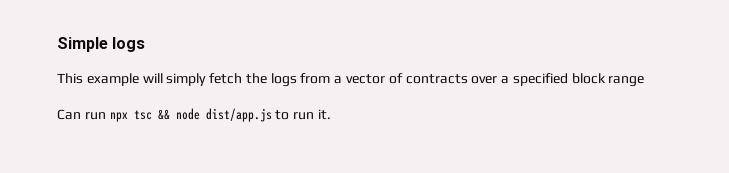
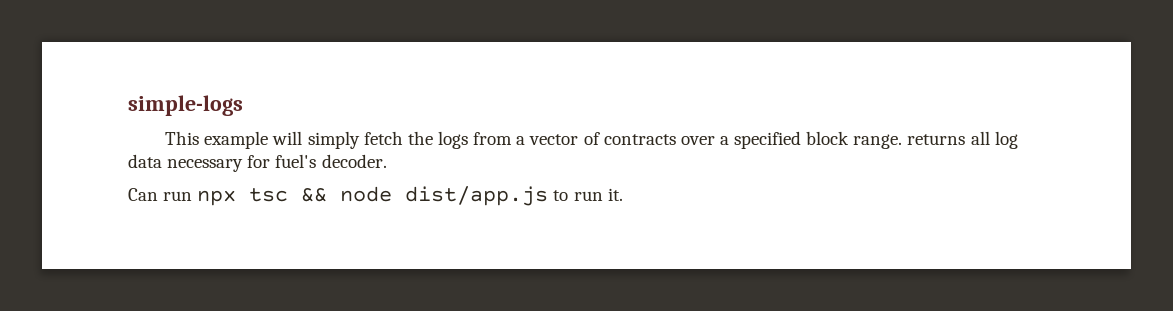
- Simple logs
+ simple-logs
- This example will simply fetch the logs from a vector of contracts over a specified block range
+ This example will simply fetch the logs from a vector of contracts over a specified block range. returns all log data necessary for fuel's decoder.

